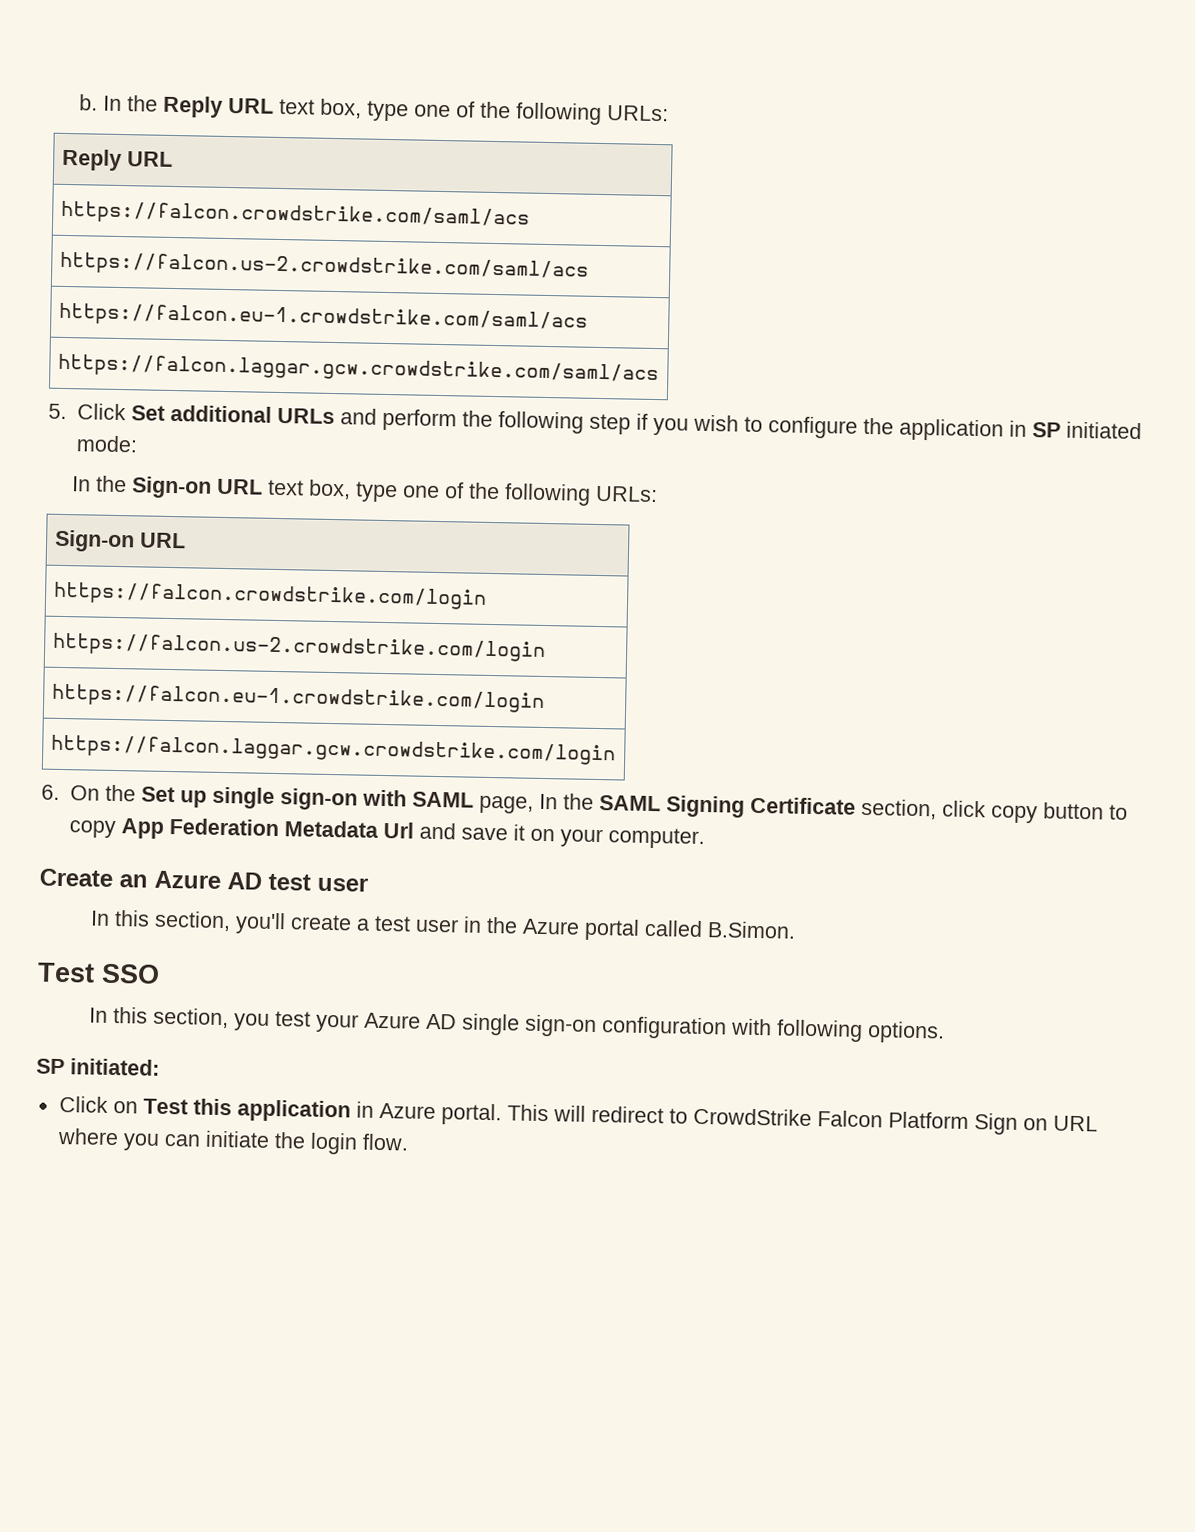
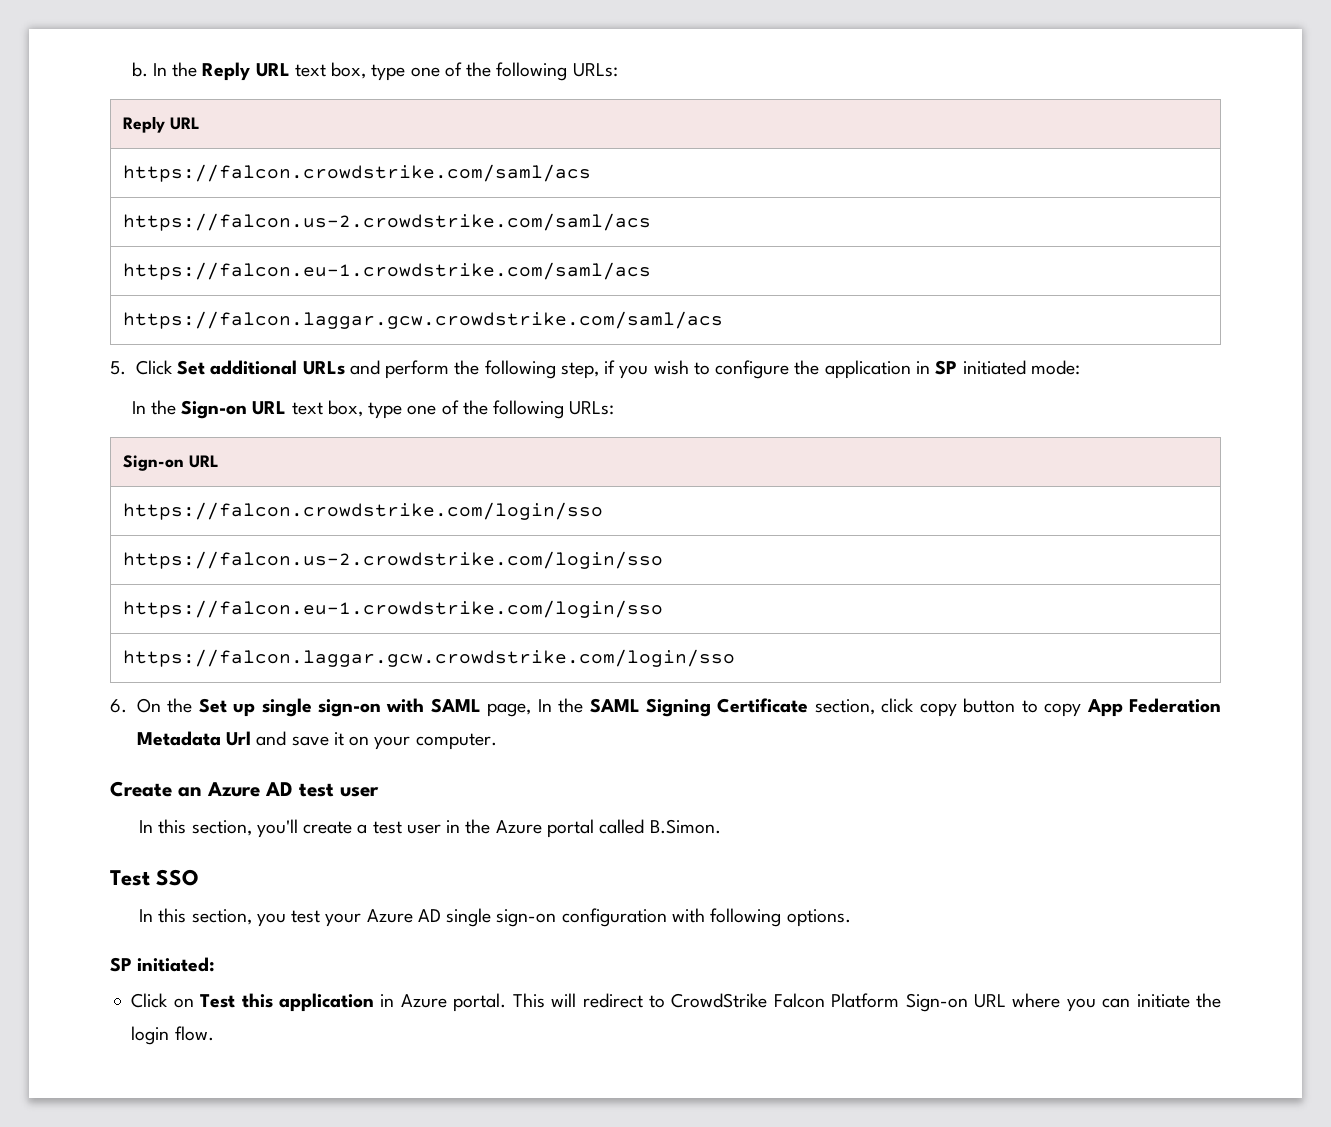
- 5. Click Set additional URLs and perform the following step if you wish to configure the application in SP initiated mode:
+ 5. Click Set additional URLs and perform the following step, if you wish to configure the application in SP initiated mode:
- https://falcon.crowdstrike.com/login
- https://falcon.us-2.crowdstrike.com/login
- https://falcon.eu-1.crowdstrike.com/login
- https://falcon.laggar.gcw.crowdstrike.com/login
+ https://falcon.crowdstrike.com/login/sso
+ https://falcon.us-2.crowdstrike.com/login/sso
+ https://falcon.eu-1.crowdstrike.com/login/sso
+ https://falcon.laggar.gcw.crowdstrike.com/login/sso
- This will redirect to CrowdStrike Falcon Platform Sign on URL where you can initiate the login flow.
+ This will redirect to CrowdStrike Falcon Platform Sign-on URL where you can initiate the login flow.

